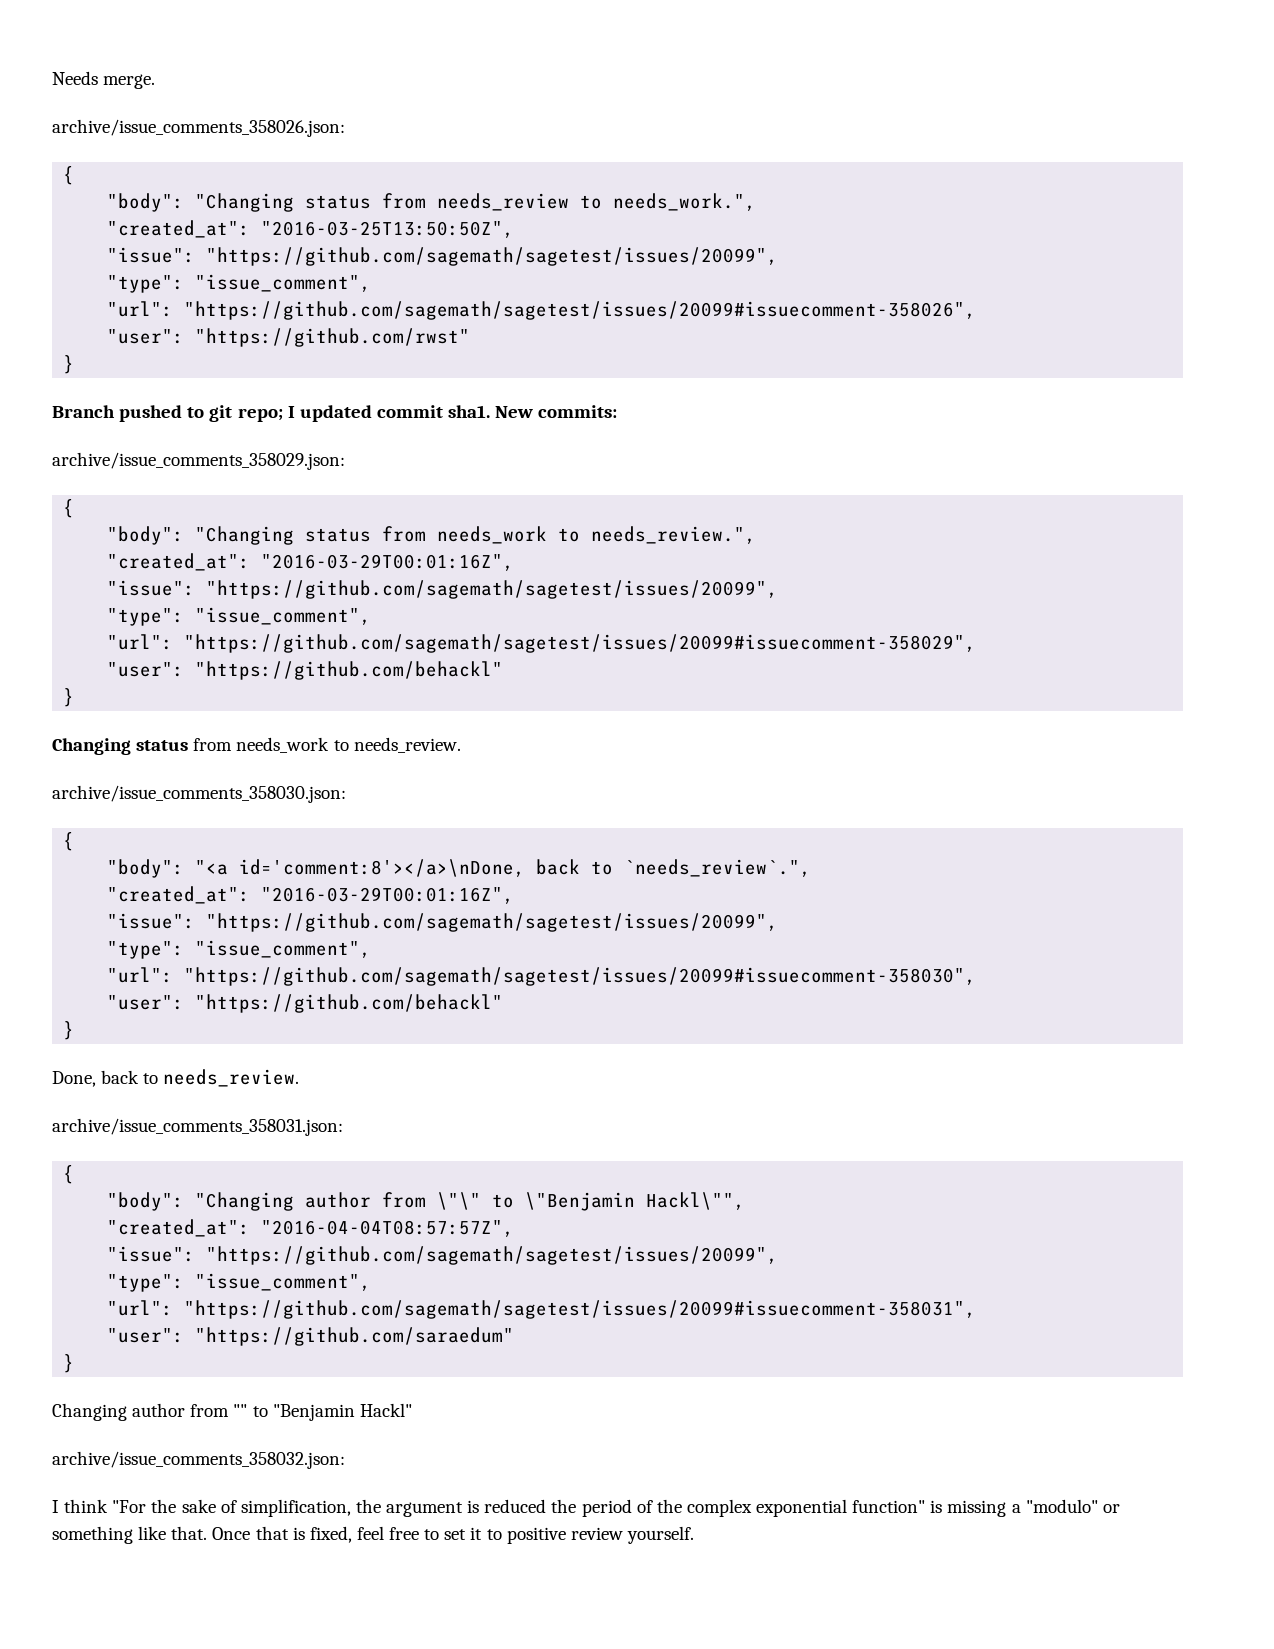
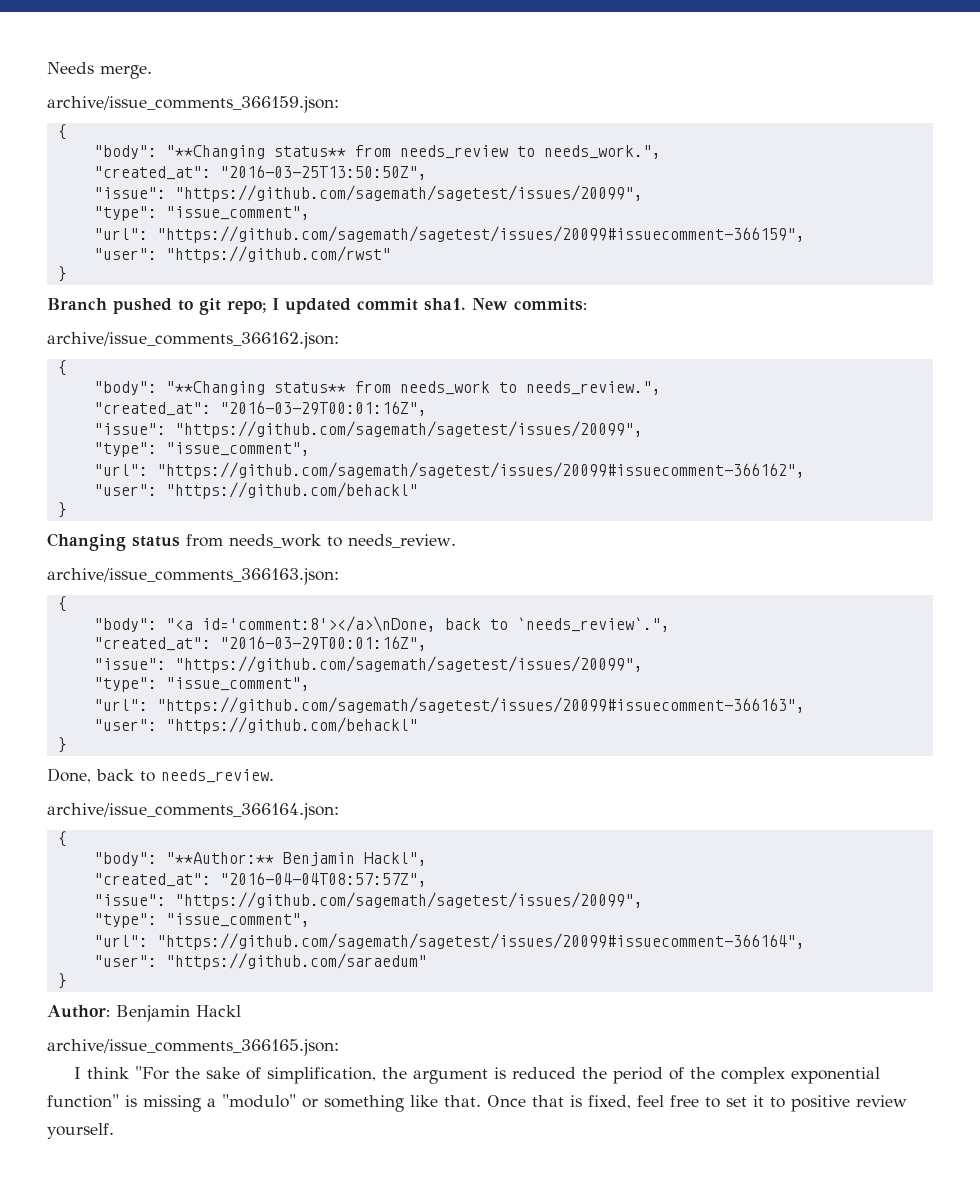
- archive/issue_comments_358026.json:
+ archive/issue_comments_366159.json:
  {
- "body": "Changing status from needs_review to needs_work.",
+ "body": "**Changing status** from needs_review to needs_work.",
- "url": "https://github.com/sagemath/sagetest/issues/20099#issuecomment-358026",
+ "url": "https://github.com/sagemath/sagetest/issues/20099#issuecomment-366159",
- archive/issue_comments_358029.json:
+ archive/issue_comments_366162.json:
  {
- "body": "Changing status from needs_work to needs_review.",
+ "body": "**Changing status** from needs_work to needs_review.",
- "url": "https://github.com/sagemath/sagetest/issues/20099#issuecomment-358029",
+ "url": "https://github.com/sagemath/sagetest/issues/20099#issuecomment-366162",
- archive/issue_comments_358030.json:
+ archive/issue_comments_366163.json:
- "url": "https://github.com/sagemath/sagetest/issues/20099#issuecomment-358030",
+ "url": "https://github.com/sagemath/sagetest/issues/20099#issuecomment-366163",
- archive/issue_comments_358031.json:
+ archive/issue_comments_366164.json:
  {
- "body": "Changing author from \"\" to \"Benjamin Hackl\"",
+ "body": "**Author:** Benjamin Hackl",
- "url": "https://github.com/sagemath/sagetest/issues/20099#issuecomment-358031",
+ "url": "https://github.com/sagemath/sagetest/issues/20099#issuecomment-366164",
- Changing author from "" to "Benjamin Hackl"
- archive/issue_comments_358032.json:
+ Author: Benjamin Hackl
+ archive/issue_comments_366165.json:

